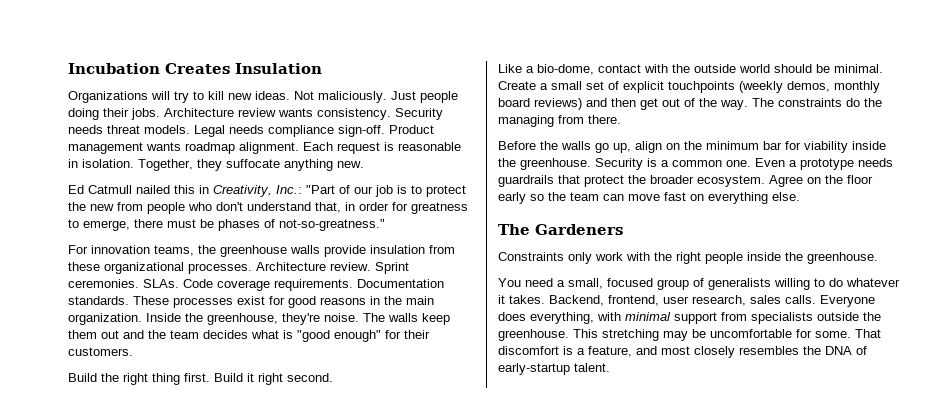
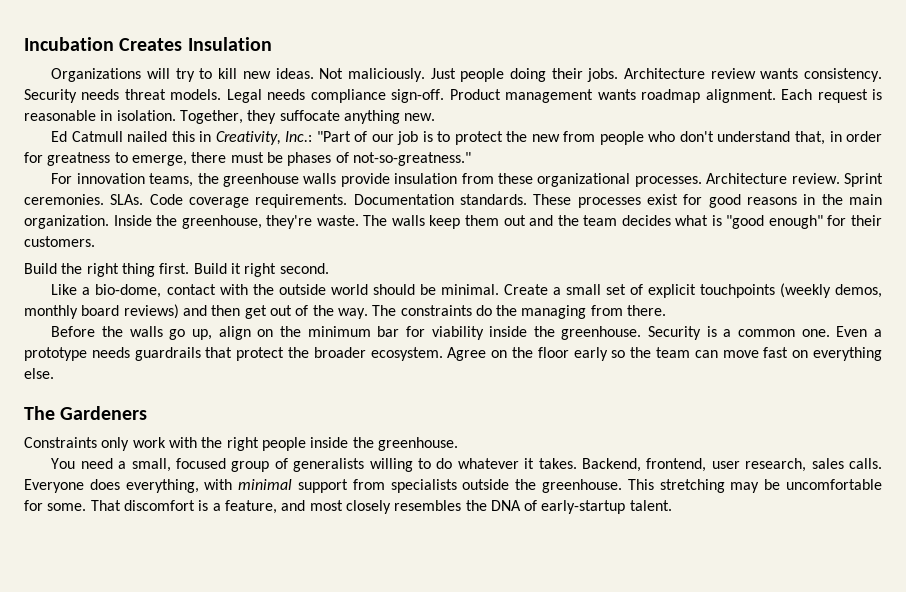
- Inside the greenhouse, they're noise.
+ Inside the greenhouse, they're waste.

